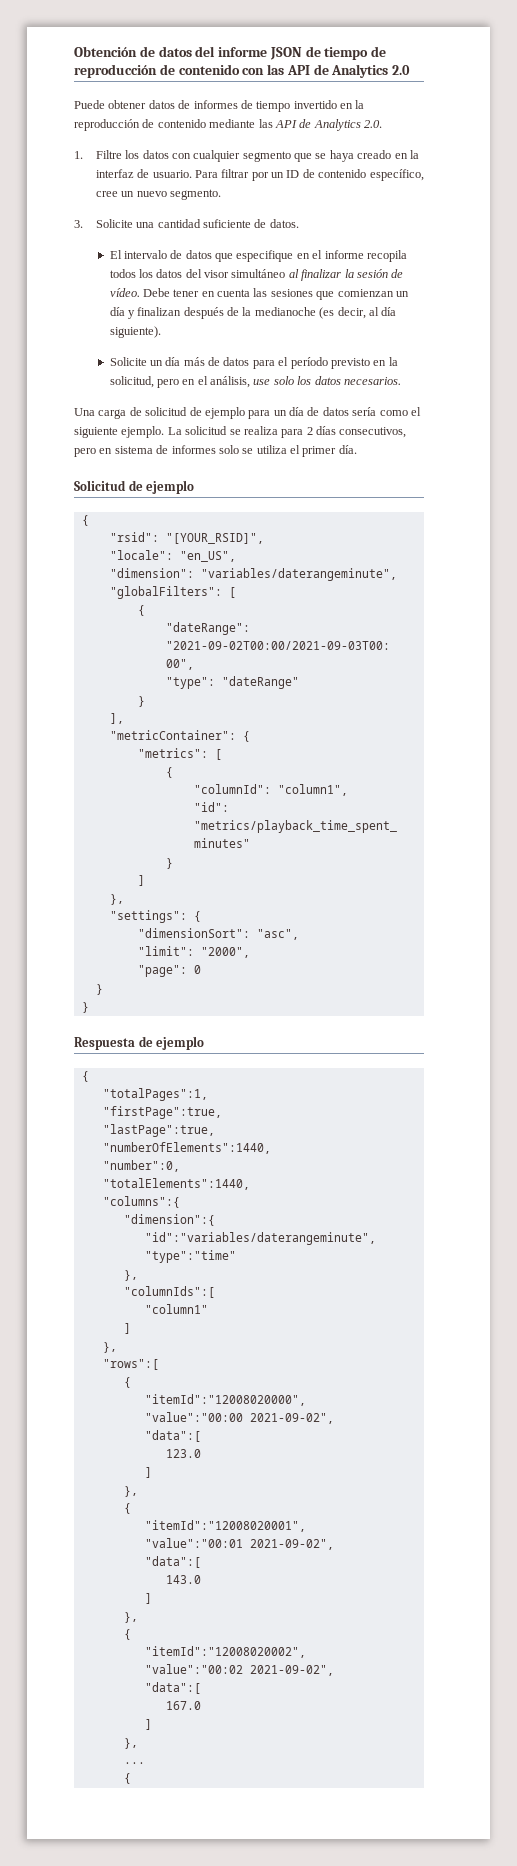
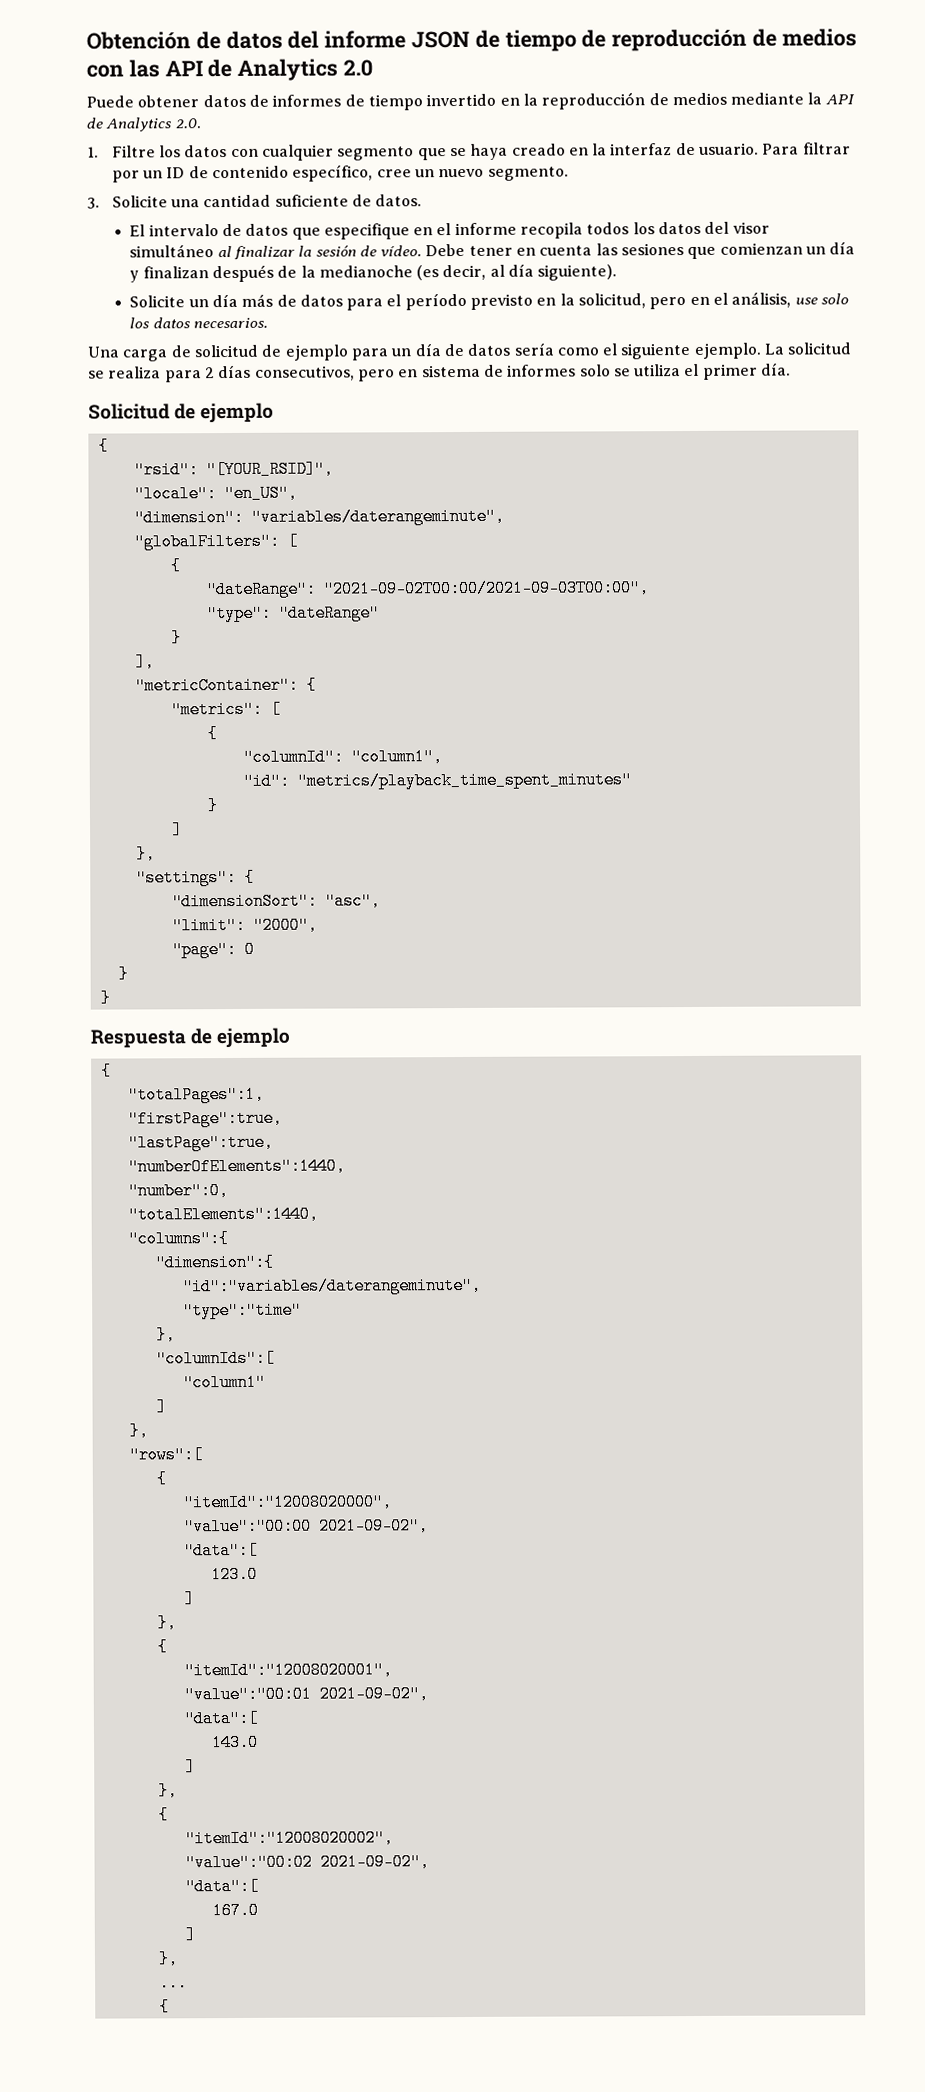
- Obtención de datos del informe JSON de tiempo de reproducción de contenido con las API de Analytics 2.0
+ Obtención de datos del informe JSON de tiempo de reproducción de medios con las API de Analytics 2.0
- Puede obtener datos de informes de tiempo invertido en la reproducción de contenido mediante las API de Analytics 2.0.
+ Puede obtener datos de informes de tiempo invertido en la reproducción de medios mediante la API de Analytics 2.0.

